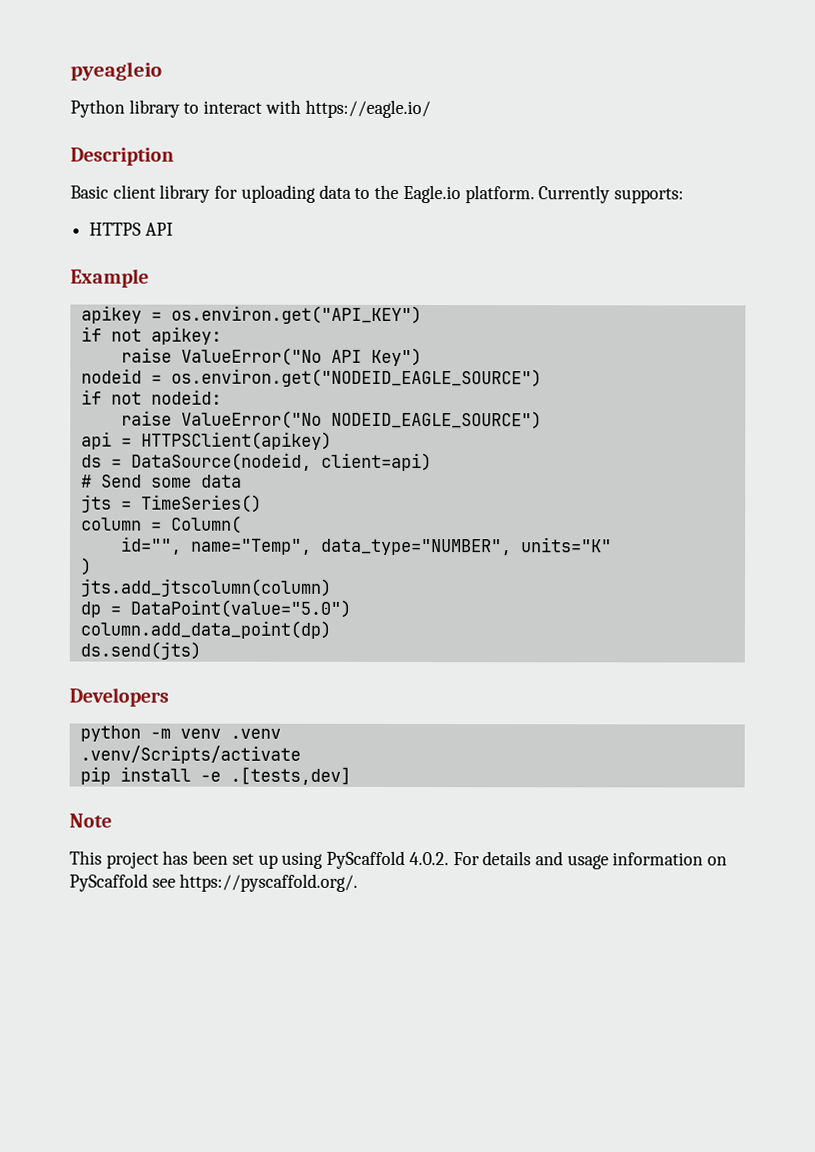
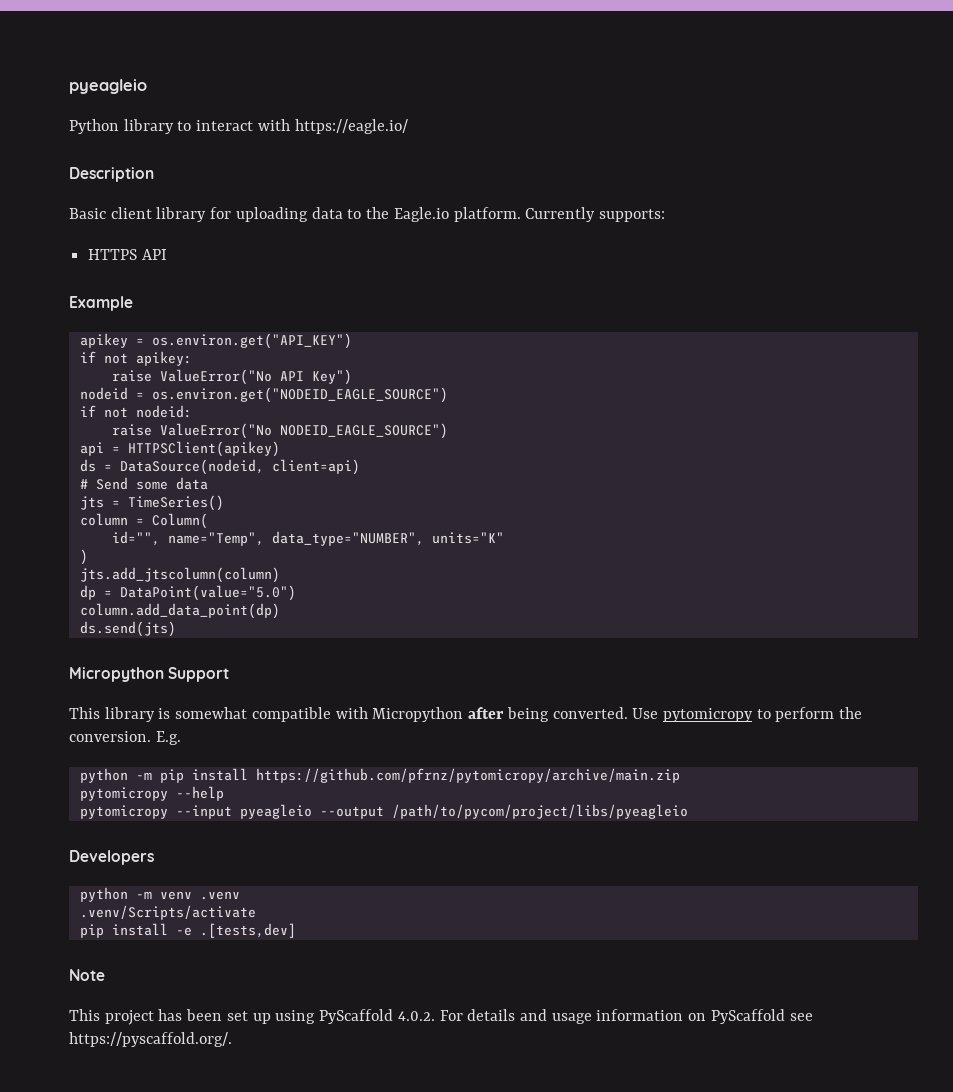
+ Micropython Support
+ This library is somewhat compatible with Micropython after being converted. Use pytomicropy to perform the conversion. E.g.
+ python -m pip install https://github.com/pfrnz/pytomicropy/archive/main.zip
+ pytomicropy --help
+ pytomicropy --input pyeagleio --output /path/to/pycom/project/libs/pyeagleio

